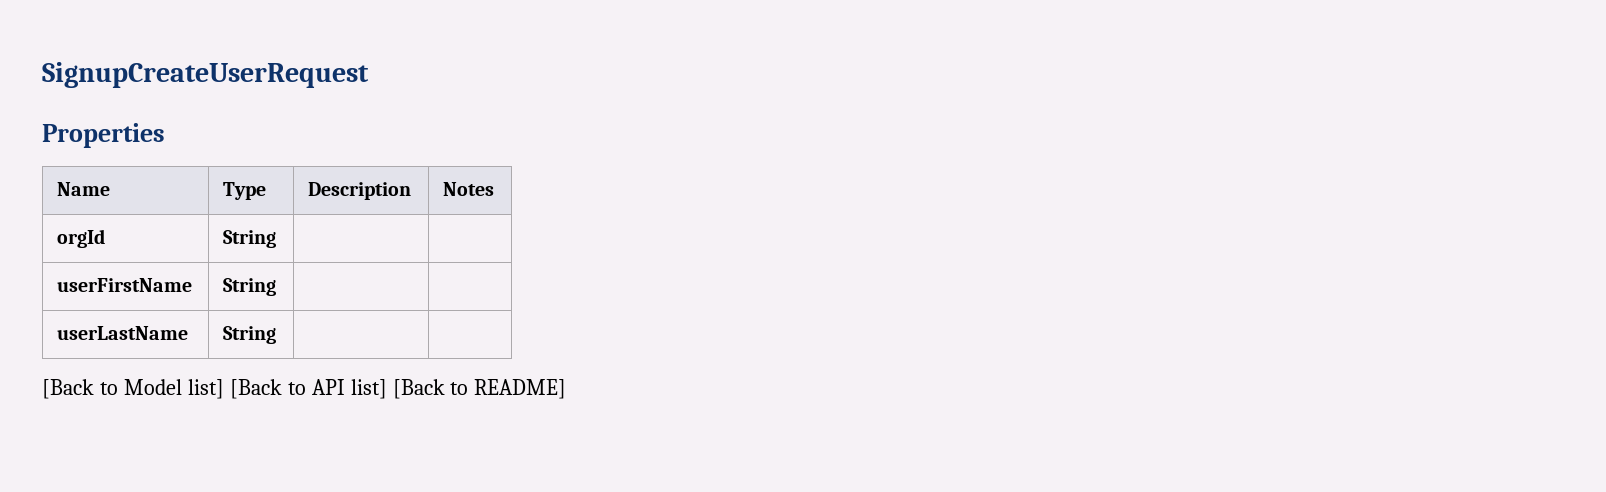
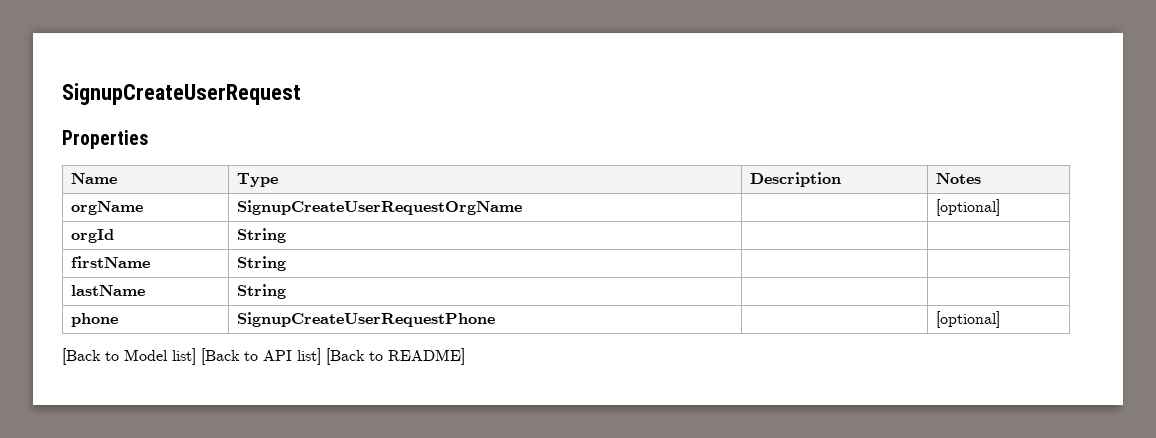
+ orgName | SignupCreateUserRequestOrgName | | [optional]
- userFirstName | String | |
- userLastName | String | |
+ firstName | String | |
+ lastName | String | |
+ phone | SignupCreateUserRequestPhone | | [optional]

